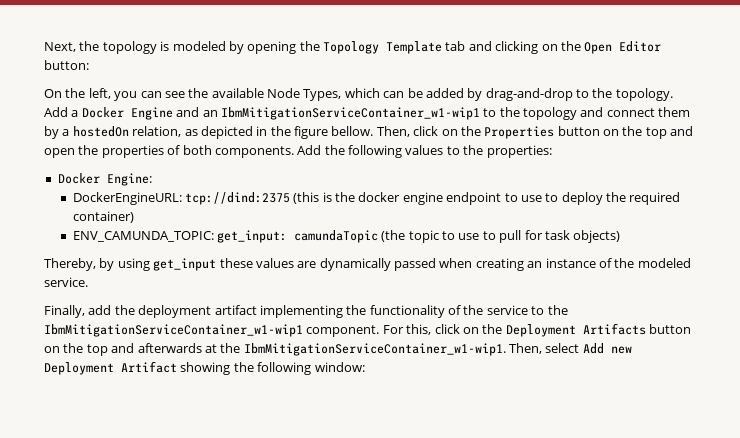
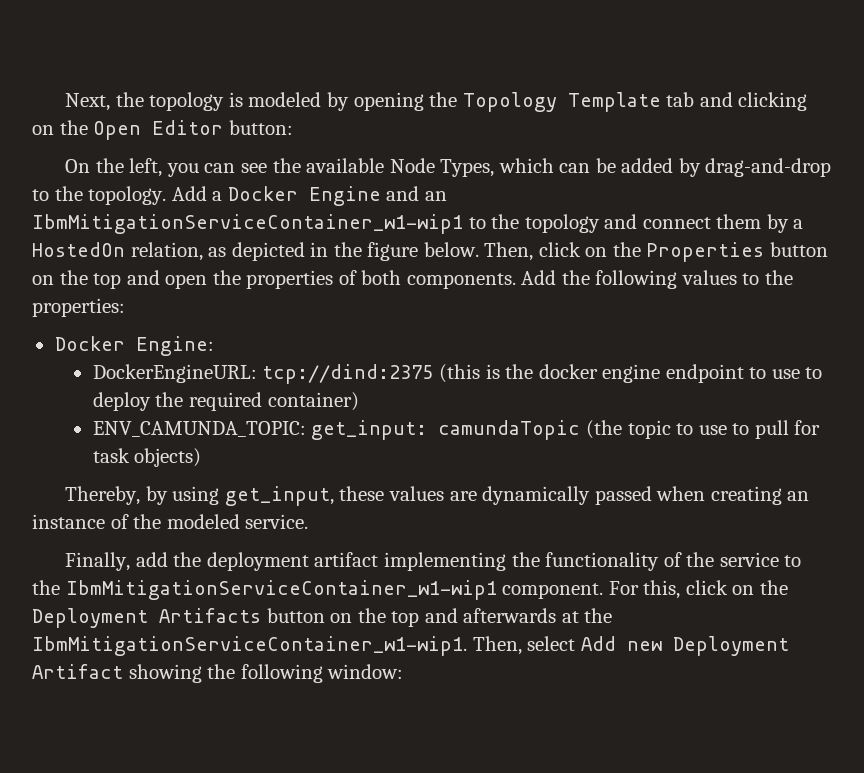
- Add a Docker Engine and an IbmMitigationServiceContainer_w1-wip1 to the topology and connect them by a hostedOn relation, as depicted in the figure bellow.
+ Add a Docker Engine and an IbmMitigationServiceContainer_w1-wip1 to the topology and connect them by a HostedOn relation, as depicted in the figure below.
- Thereby, by using get_input these values are dynamically passed when creating an instance of the modeled service.
+ Thereby, by using get_input, these values are dynamically passed when creating an instance of the modeled service.

